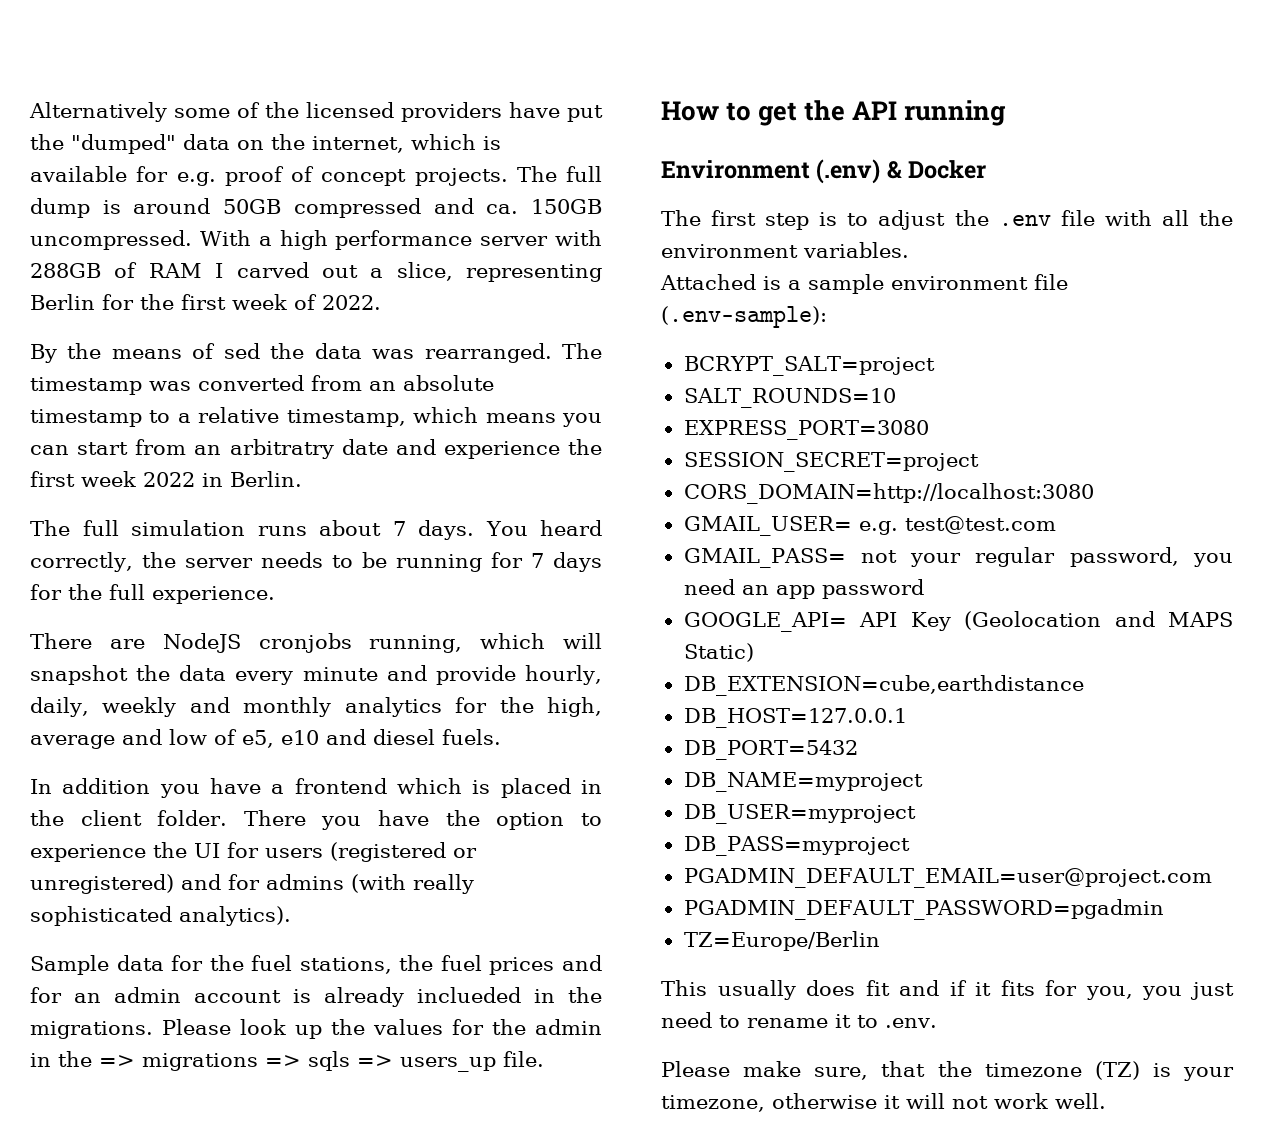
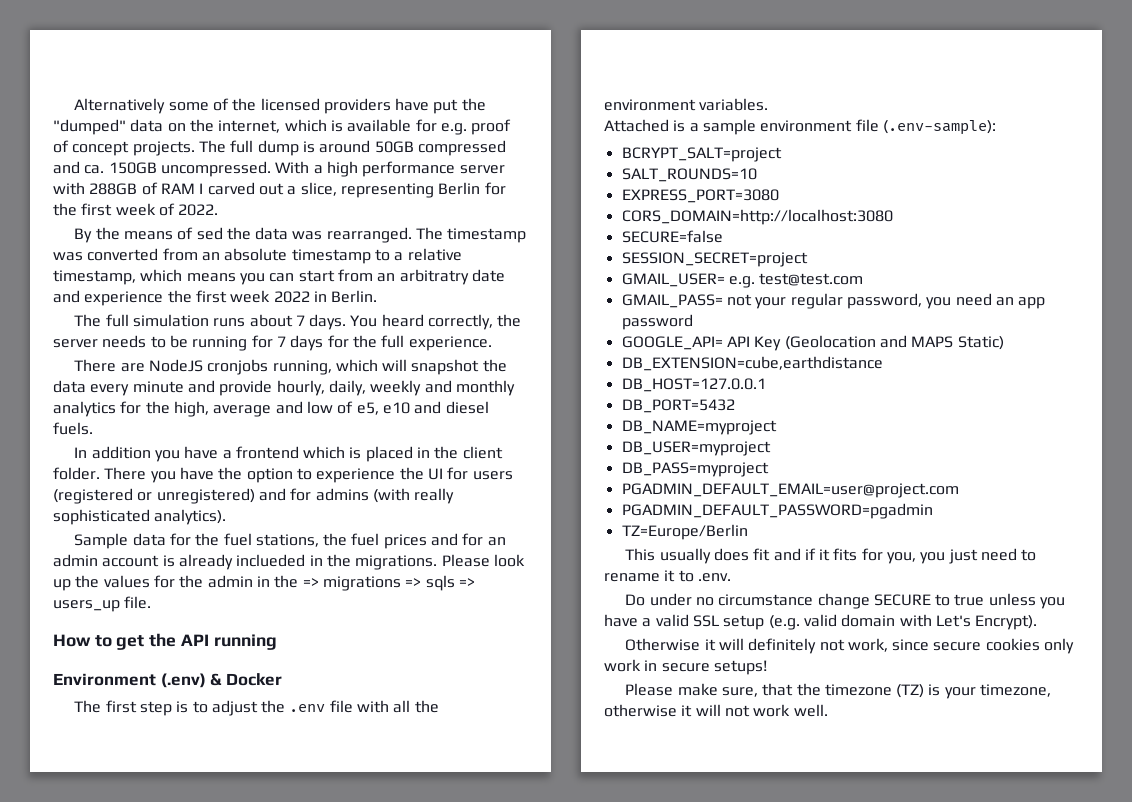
+ CORS_DOMAIN=http://localhost:3080
+ SECURE=false
- CORS_DOMAIN=http://localhost:3080
+ Do under no circumstance change SECURE to true unless you have a valid SSL setup (e.g. valid domain with Let's Encrypt).
+ Otherwise it will definitely not work, since secure cookies only work in secure setups!

